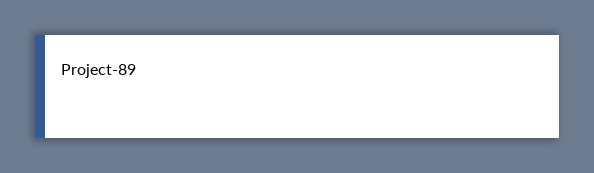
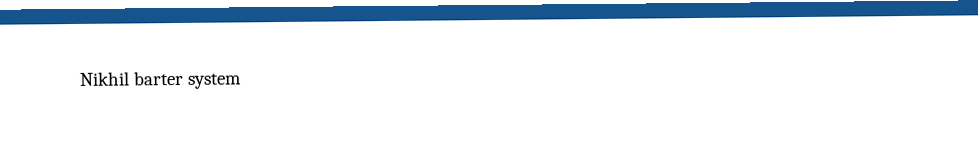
- Project-89
+ Nikhil barter system

